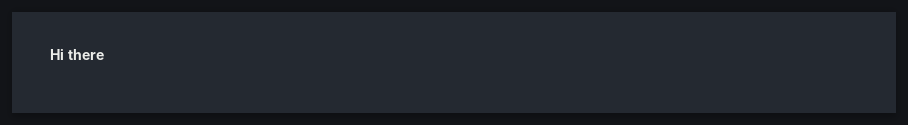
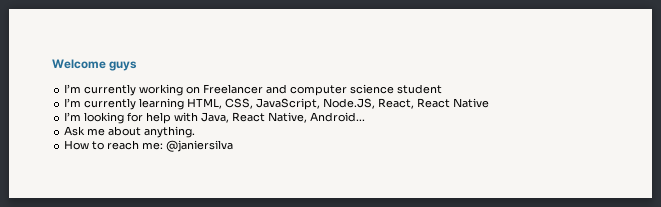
- Hi there
+ Welcome guys
+ I’m currently working on Freelancer and computer science student
+ I’m currently learning HTML, CSS, JavaScript, Node.JS, React, React Native
+ I’m looking for help with Java, React Native, Android...
+ Ask me about anything.
+ How to reach me: @janiersilva

